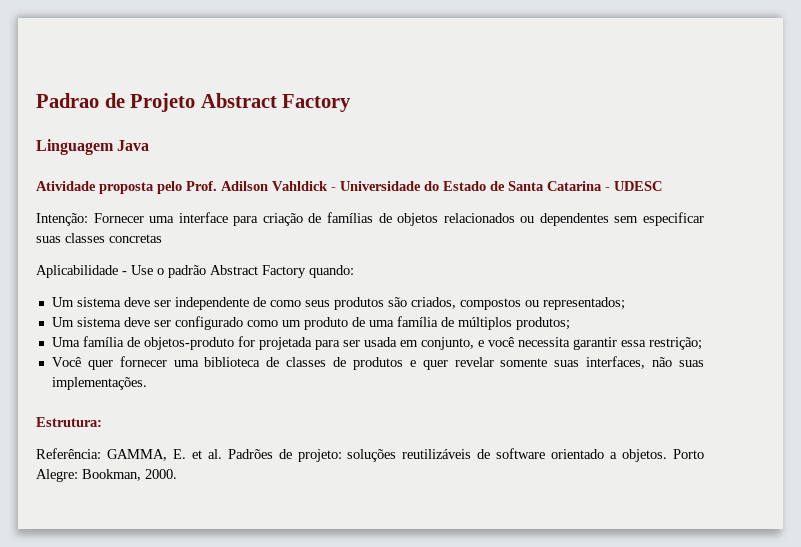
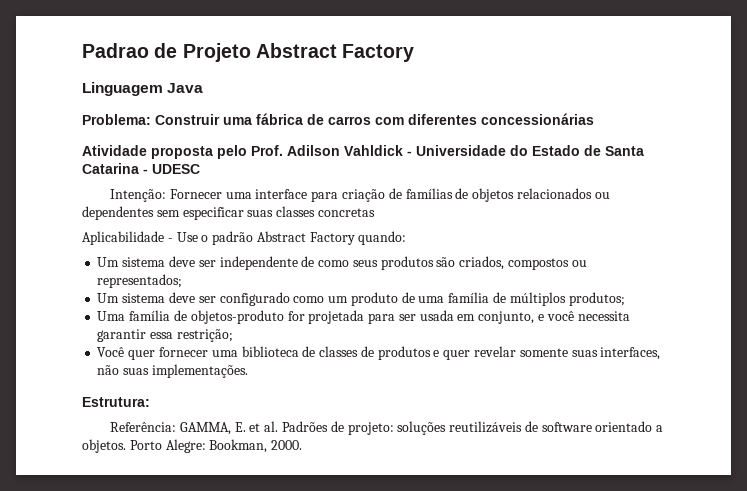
+ Problema: Construir uma fábrica de carros com diferentes concessionárias

